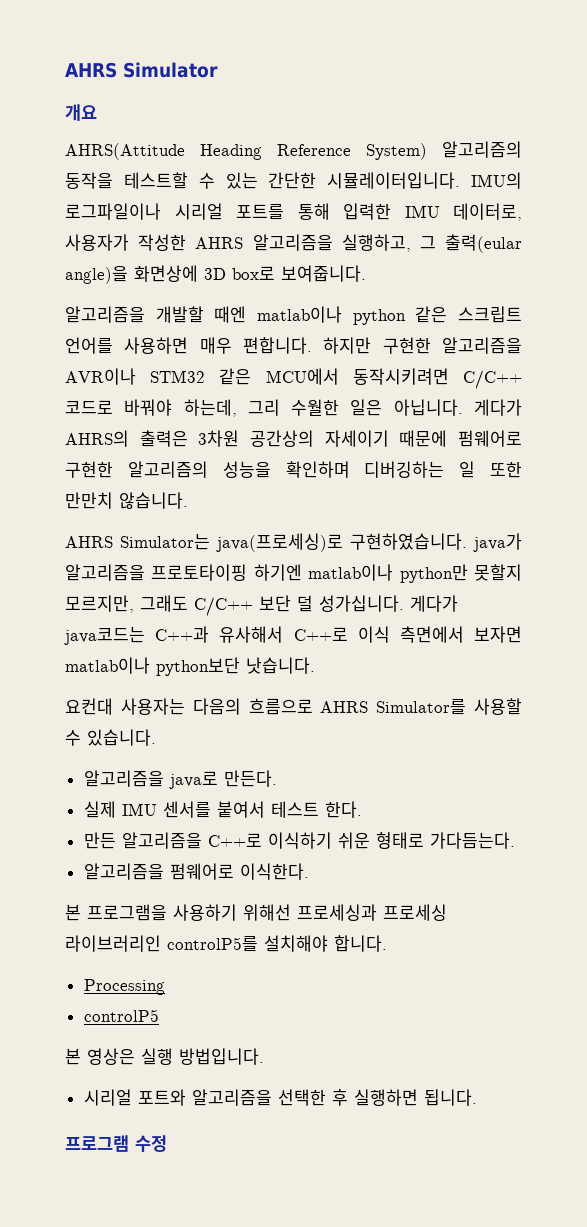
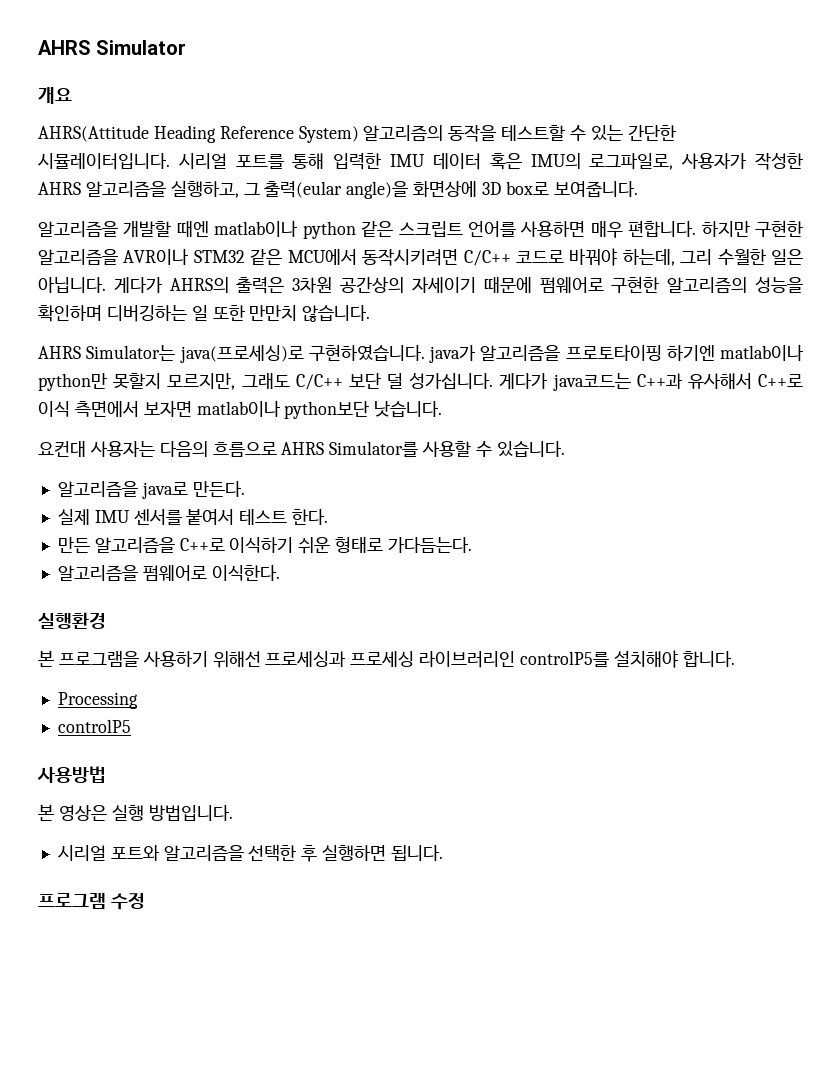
- IMU의 로그파일이나 시리얼 포트를 통해 입력한 IMU 데이터로, 사용자가 작성한 AHRS 알고리즘을 실행하고, 그 출력(eular angle)을 화면상에 3D box로 보여줍니다.
+ 시리얼 포트를 통해 입력한 IMU 데이터 혹은 IMU의 로그파일로, 사용자가 작성한 AHRS 알고리즘을 실행하고, 그 출력(eular angle)을 화면상에 3D box로 보여줍니다.
+ 실행환경
+ 사용방법

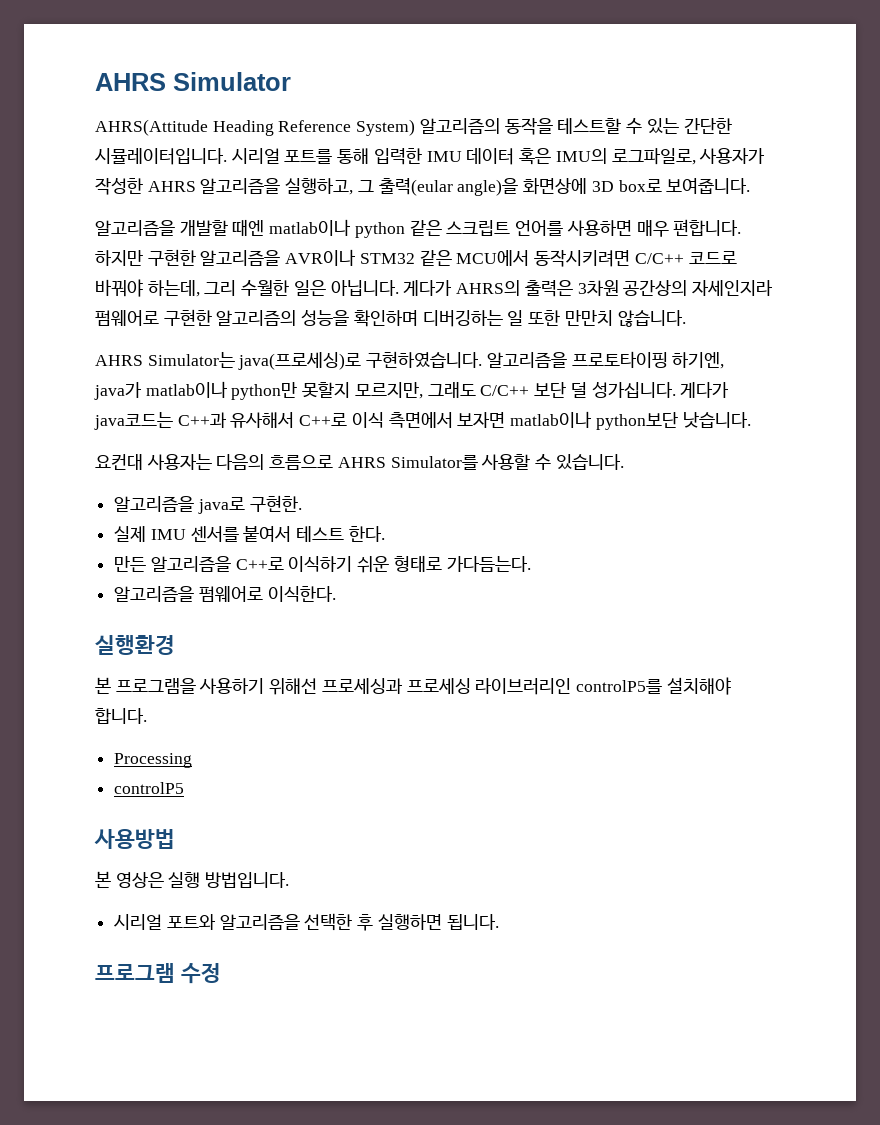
- 개요
- 게다가 AHRS의 출력은 3차원 공간상의 자세이기 때문에 펌웨어로 구현한 알고리즘의 성능을 확인하며 디버깅하는 일 또한 만만치 않습니다.
+ 게다가 AHRS의 출력은 3차원 공간상의 자세인지라 펌웨어로 구현한 알고리즘의 성능을 확인하며 디버깅하는 일 또한 만만치 않습니다.
- AHRS Simulator는 java(프로세싱)로 구현하였습니다. java가 알고리즘을 프로토타이핑 하기엔 matlab이나 python만 못할지 모르지만, 그래도 C/C++ 보단 덜 성가십니다.
+ AHRS Simulator는 java(프로세싱)로 구현하였습니다. 알고리즘을 프로토타이핑 하기엔, java가 matlab이나 python만 못할지 모르지만, 그래도 C/C++ 보단 덜 성가십니다.
- 알고리즘을 java로 만든다.
+ 알고리즘을 java로 구현한.

